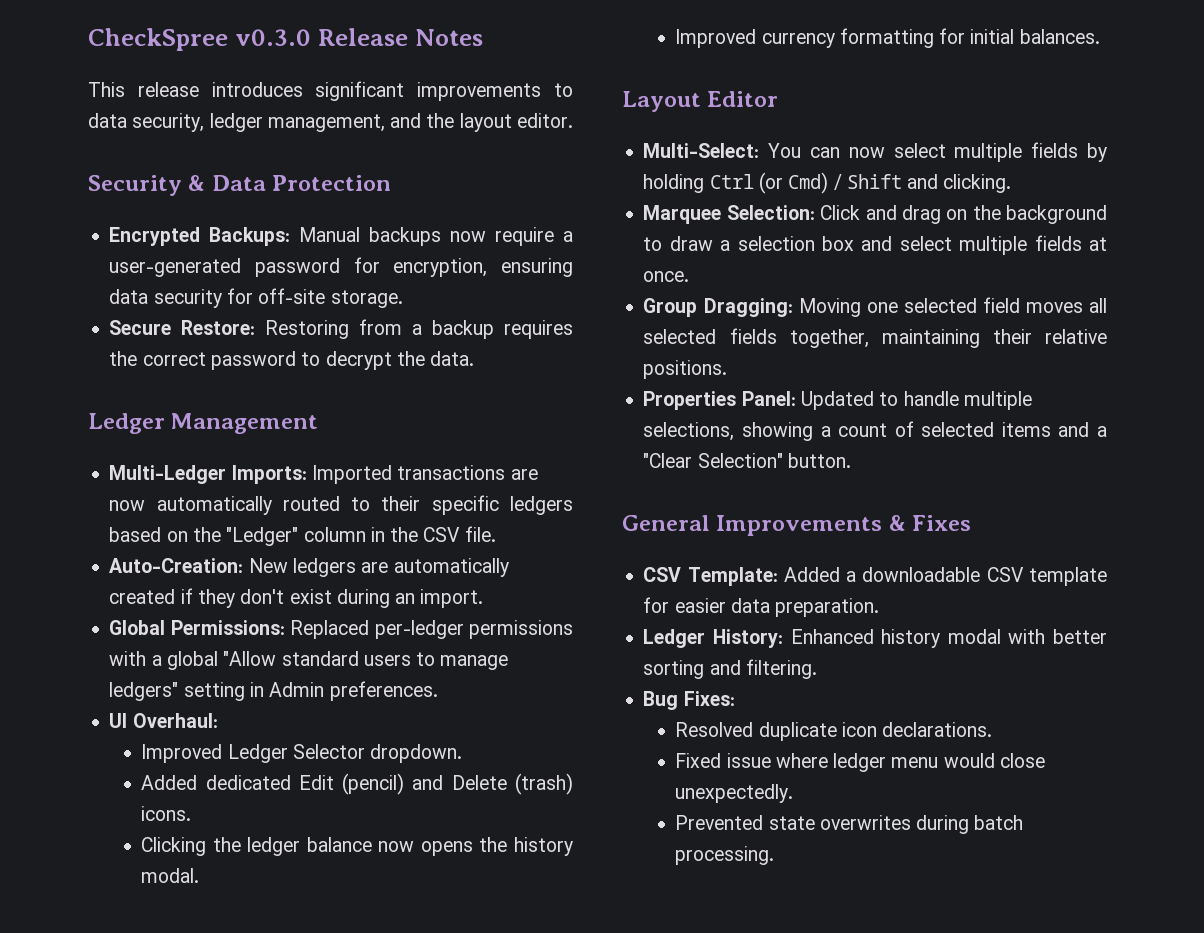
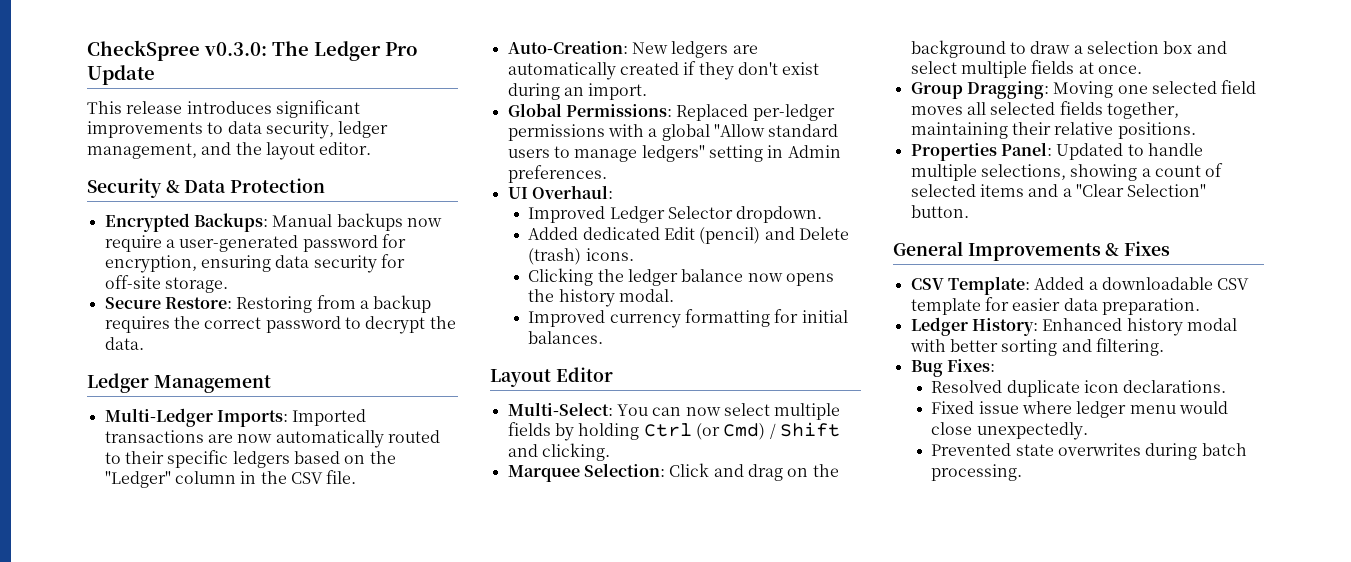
- CheckSpree v0.3.0 Release Notes
+ CheckSpree v0.3.0: The Ledger Pro Update

